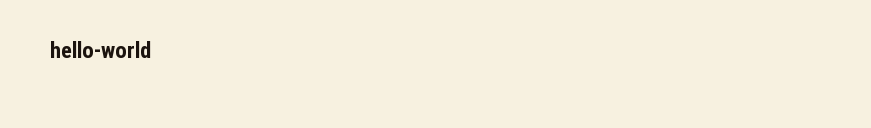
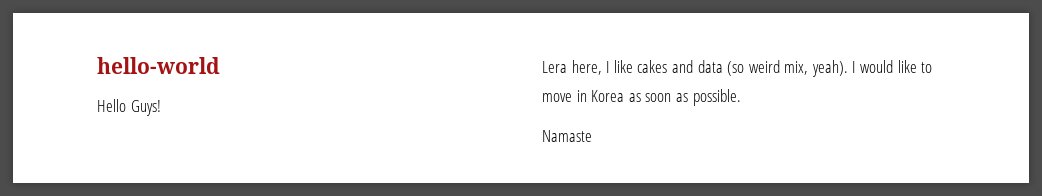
+ Hello Guys!
+ Lera here, I like cakes and data (so weird mix, yeah). I would like to move in Korea as soon as possible.
+ Namaste

